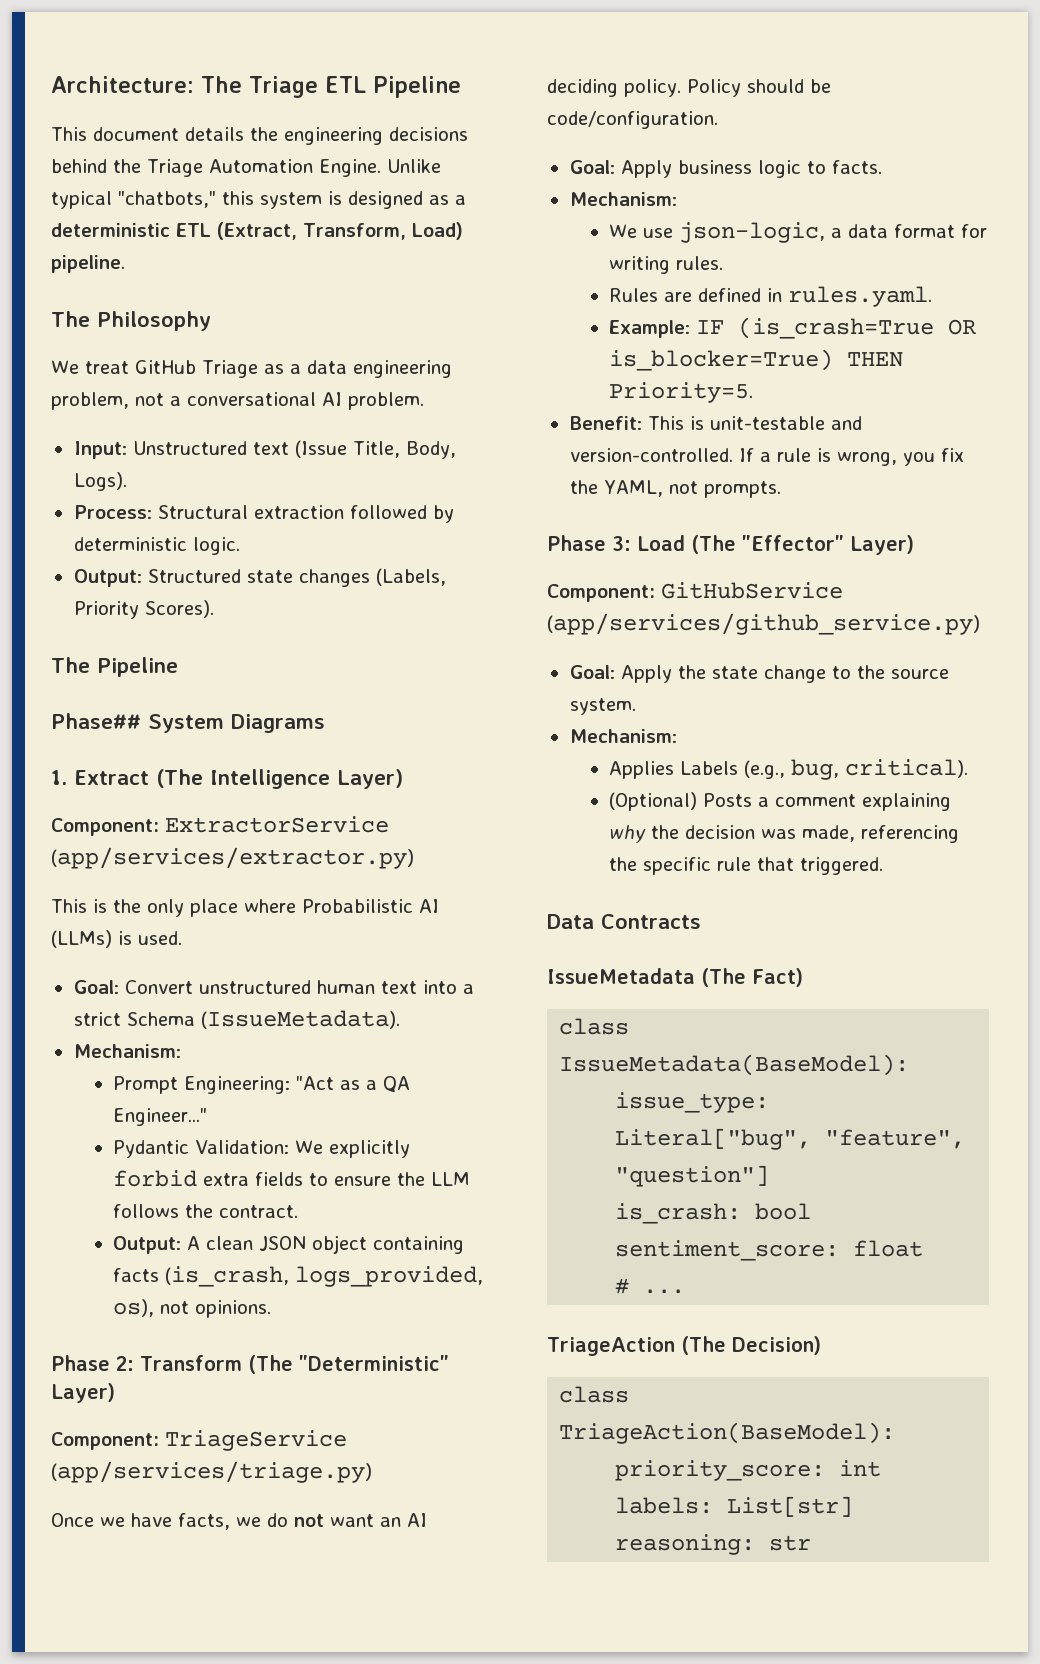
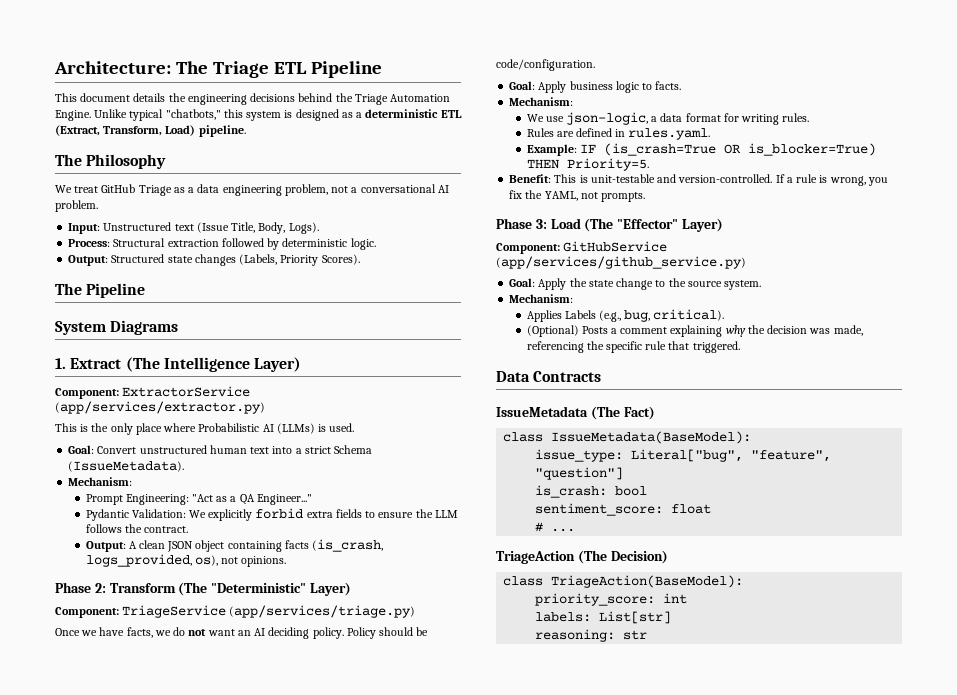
- Phase## System Diagrams
+ System Diagrams

